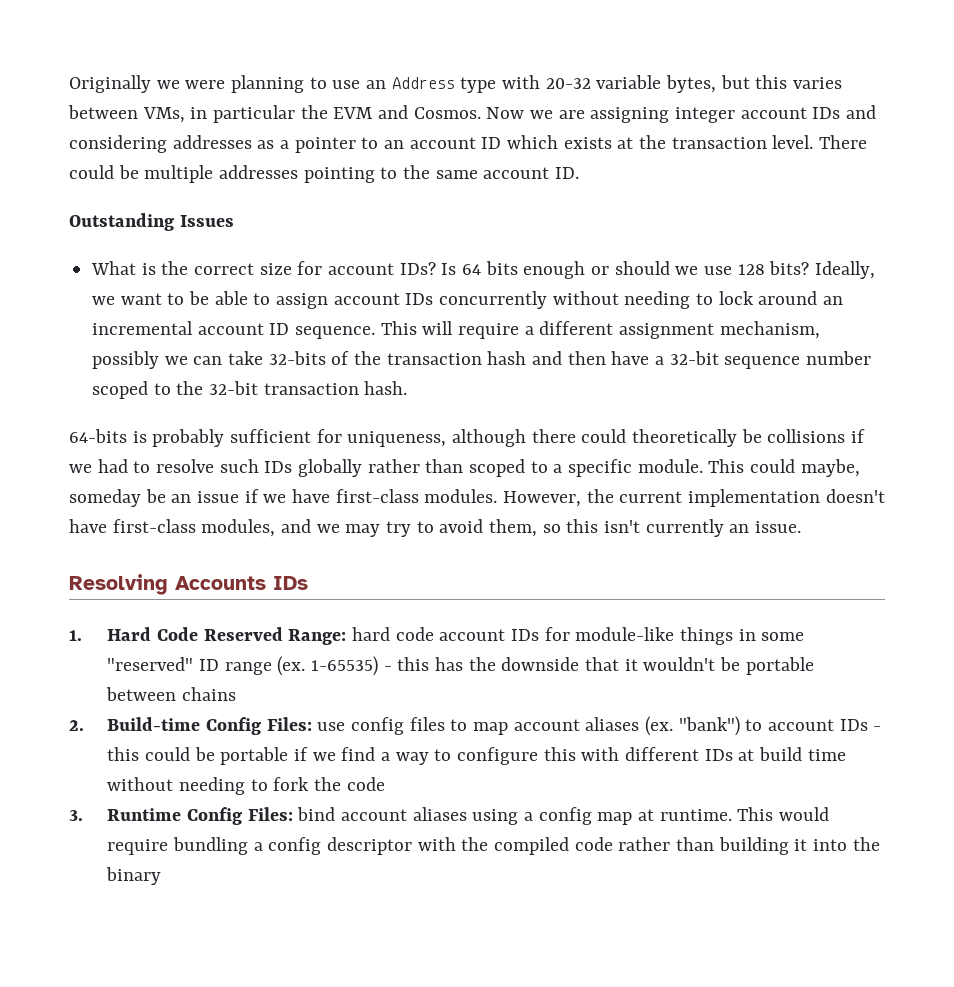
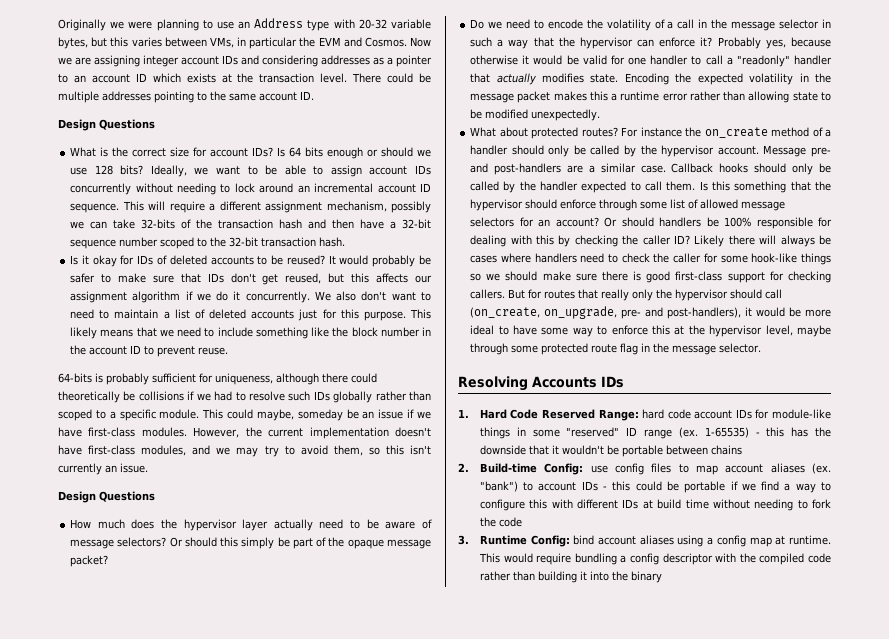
  There could be multiple addresses pointing to the same account ID.
- Outstanding Issues
+ Design Questions
+ Is it okay for IDs of deleted accounts to be reused? It would probably be safer to make sure that IDs don't get reused, but this affects our assignment algorithm if we do it concurrently. We also don't want to need to maintain a list of deleted accounts just for this purpose. This likely means that we need to include something like the block number in the account ID to prevent reuse.
  However, the current implementation doesn't have first-class modules, and we may try to avoid them, so this isn't currently an issue.
+ Design Questions
+ How much does the hypervisor layer actually need to be aware of message selectors? Or should this simply be part of the opaque message packet?
+ Do we need to encode the volatility of a call in the message selector in such a way that the hypervisor can enforce it? Probably yes, because otherwise it would be valid for one handler to call a "readonly" handler that actually modifies state. Encoding the expected volatility in the message packet makes this a runtime error rather than allowing state to be modified unexpectedly.
+ What about protected routes? For instance the on_create method of a handler should only be called by the hypervisor account. Message pre- and post-handlers are a similar case. Callback hooks should only be called by the handler expected to call them. Is this something that the hypervisor should enforce through some list of allowed message selectors for an account? Or should handlers be 100% responsible for dealing with this by checking the caller ID? Likely there will always be cases where handlers need to check the caller for some hook-like things so we should make sure there is good first-class support for checking callers. But for routes that really only the hypervisor should call (on_create, on_upgrade, pre- and post-handlers), it would be more ideal to have some way to enforce this at the hypervisor level, maybe through some protected route flag in the message selector.
- 2. Build-time Config Files: use config files to map account aliases (ex.
+ 2. Build-time Config: use config files to map account aliases (ex.
- 3. Runtime Config Files: bind account aliases using a config map at runtime.
+ 3. Runtime Config: bind account aliases using a config map at runtime.

